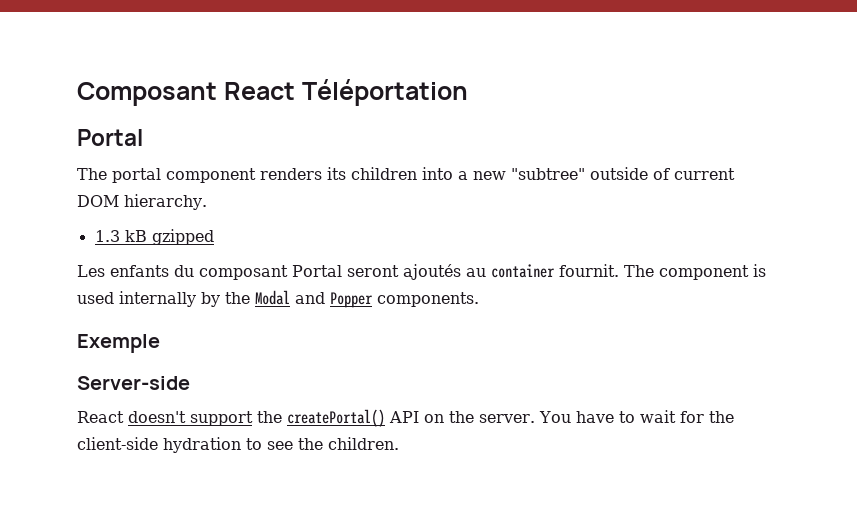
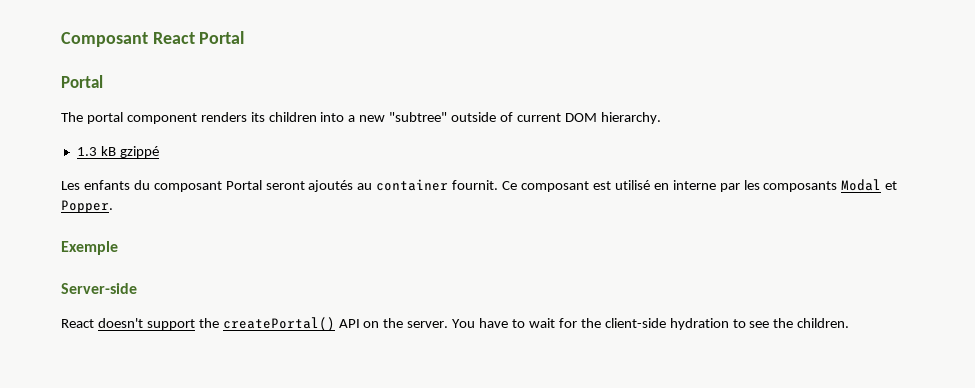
- Composant React Téléportation
+ Composant React Portal
- 1.3 kB gzipped
+ 1.3 kB gzippé
- The component is used internally by the Modal and Popper components.
+ Ce composant est utilisé en interne par les composants Modal et Popper.

